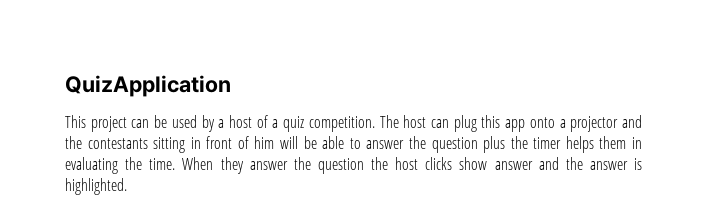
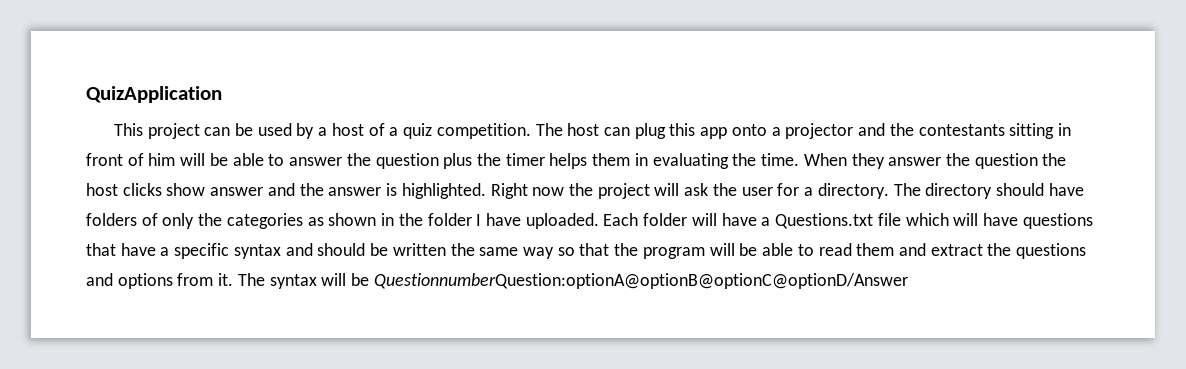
+ Right now the project will ask the user for a directory. The directory should have folders of only the categories as shown in the folder I have uploaded. Each folder will have a Questions.txt file which will have questions that have a specific syntax and should be written the same way so that the program will be able to read them and extract the questions and options from it. The syntax will be QuestionnumberQuestion:optionA@optionB@optionC@optionD/Answer

